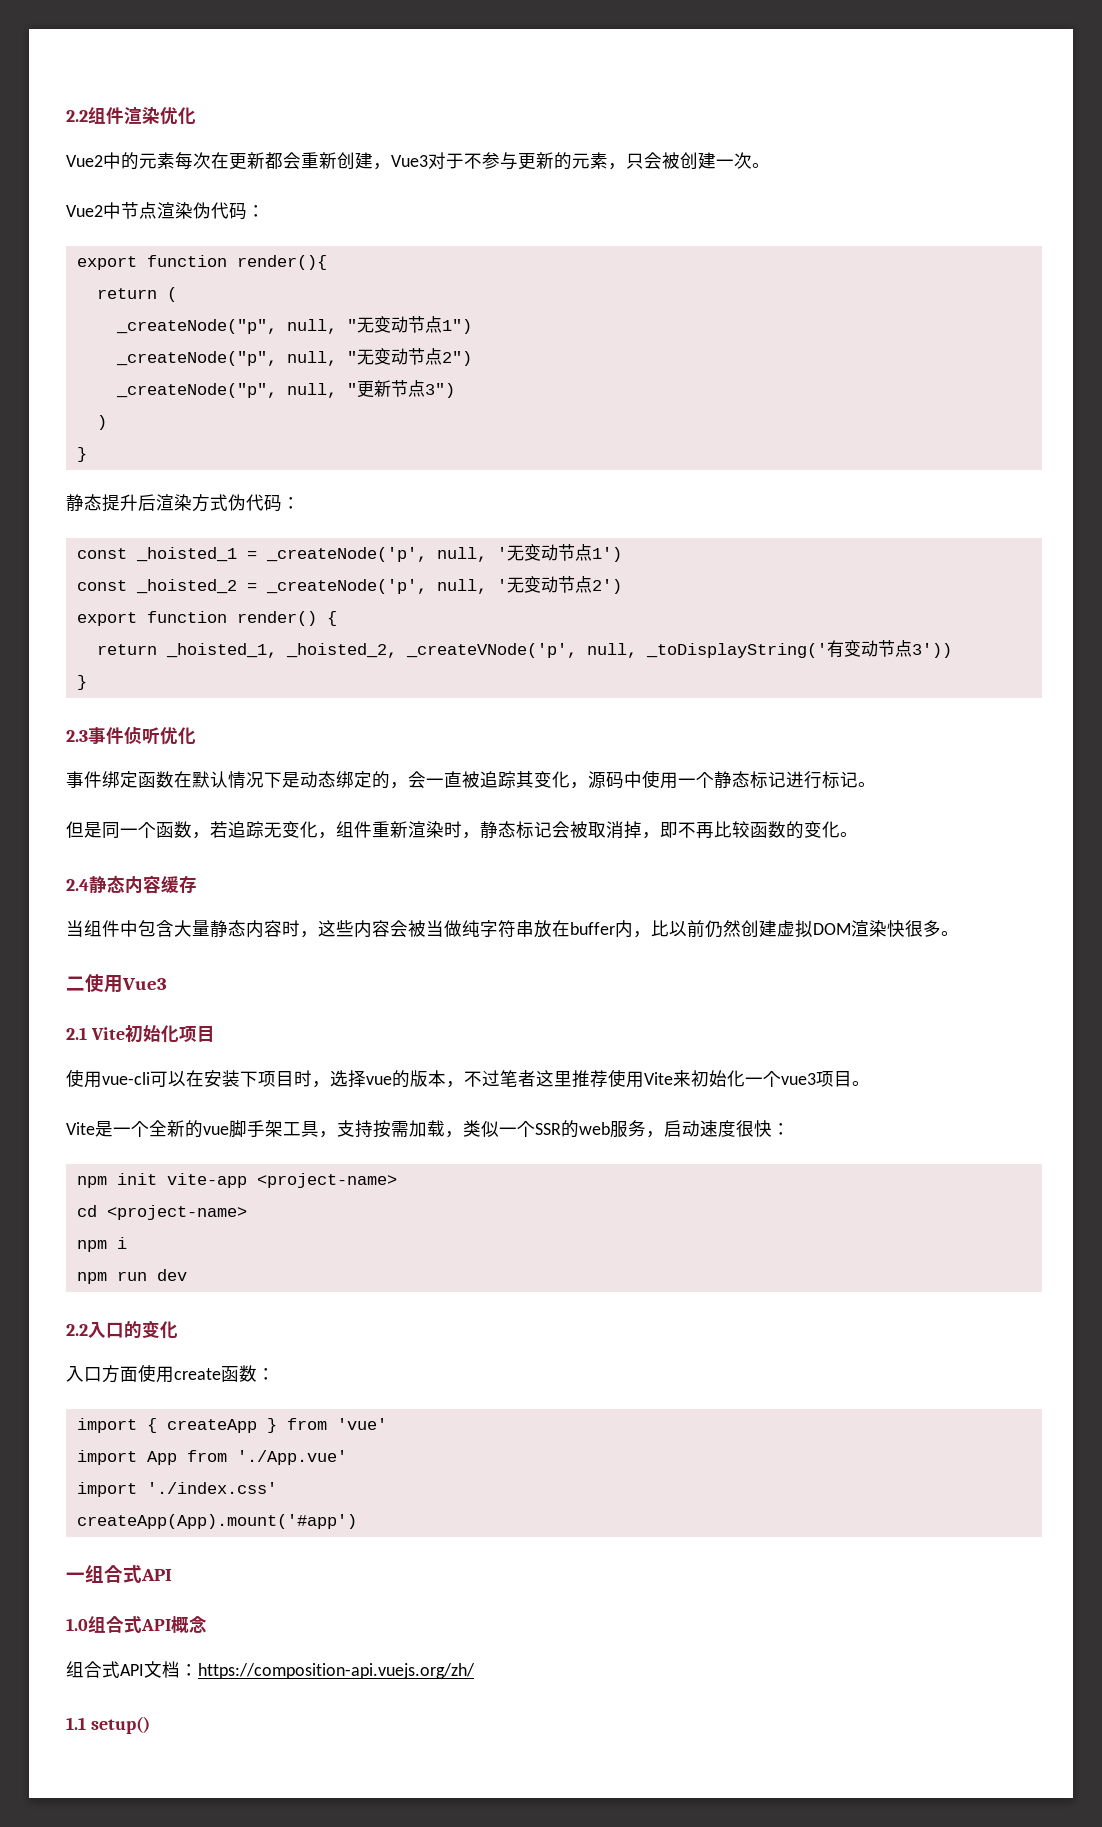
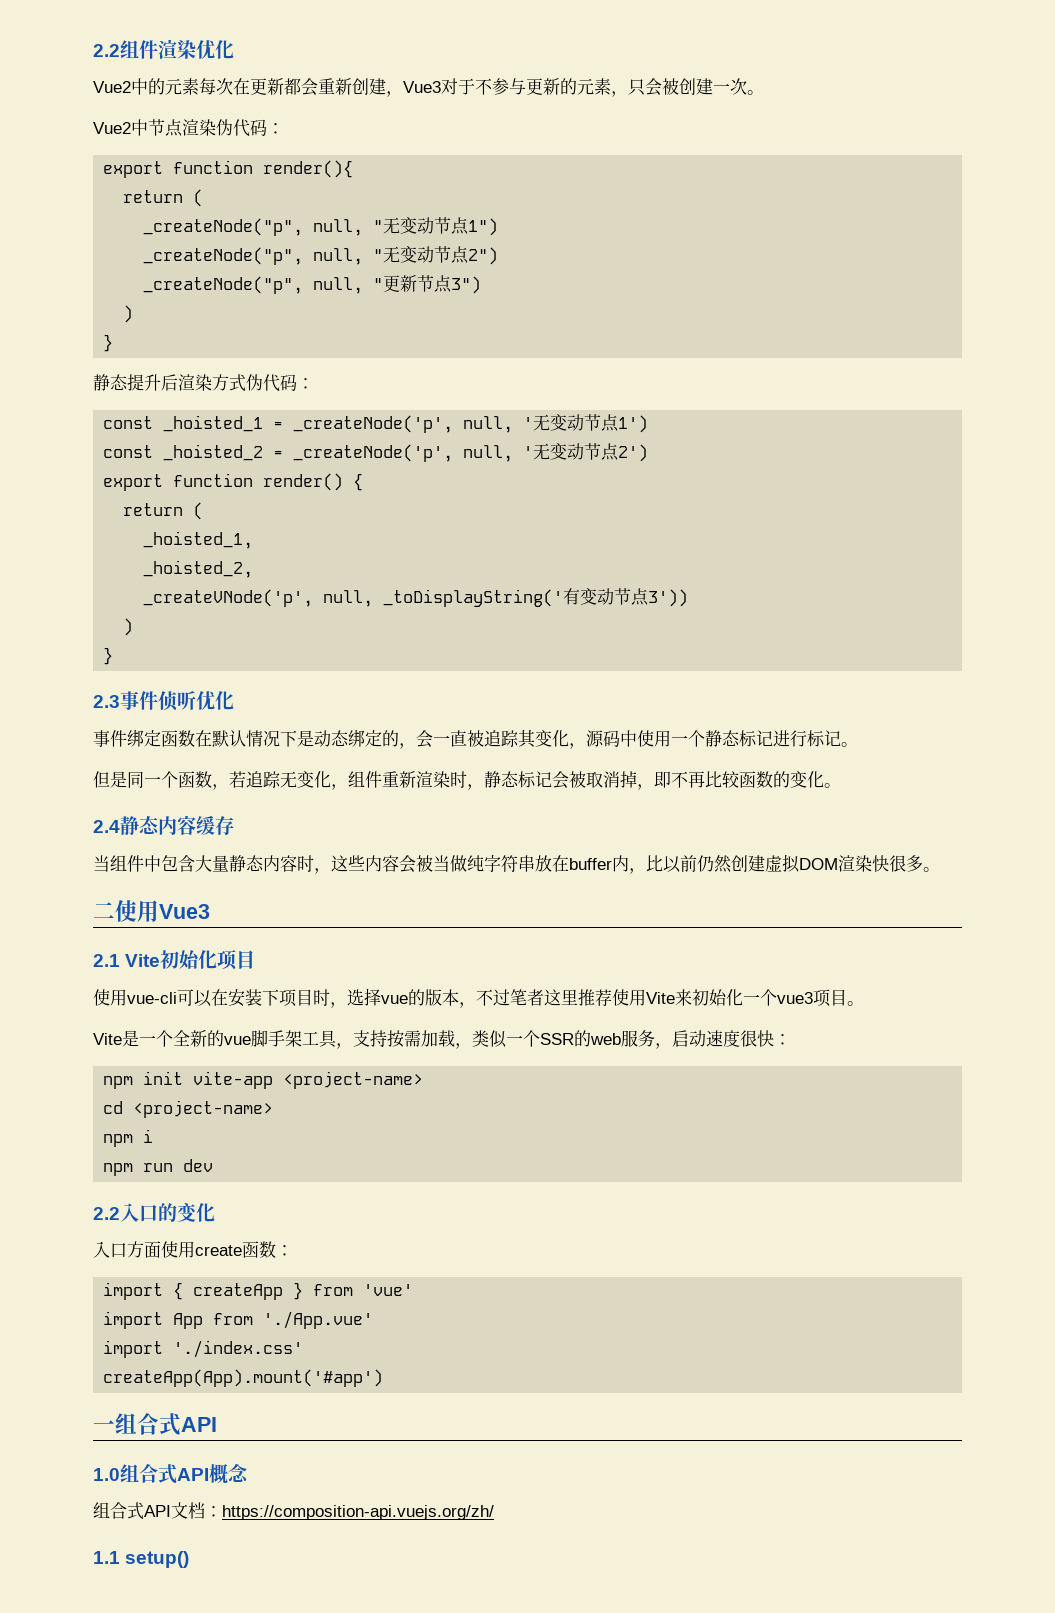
  export function render() {
- return _hoisted_1, _hoisted_2, _createVNode('p', null, _toDisplayString('有变动节点3'))
+ return (
+ _hoisted_1,
+ _hoisted_2,
+ _createVNode('p', null, _toDisplayString('有变动节点3'))
+ )

